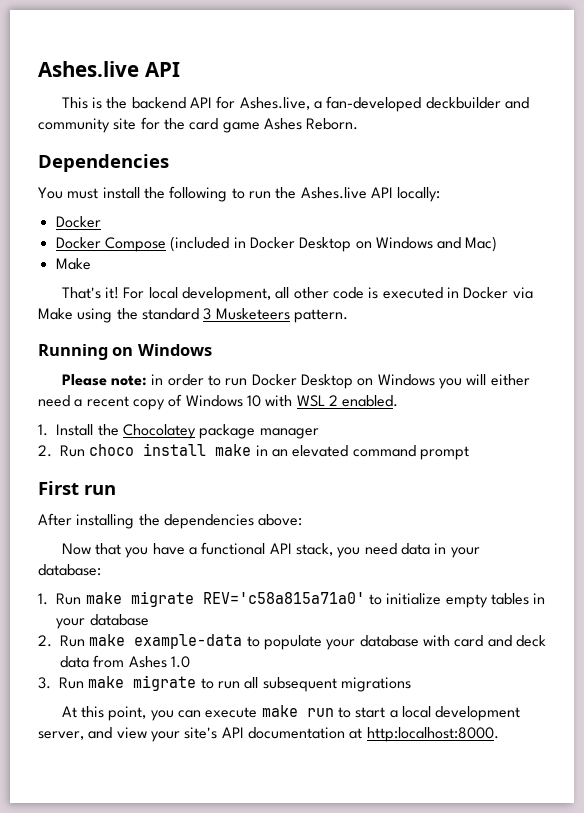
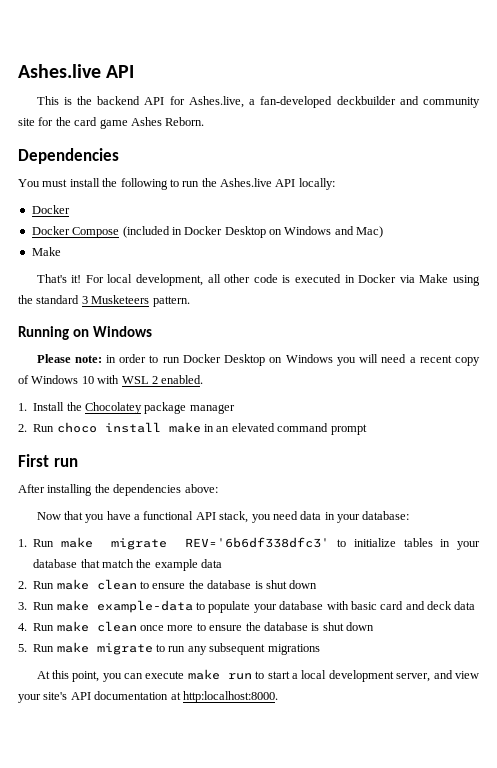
- Please note: in order to run Docker Desktop on Windows you will either need a recent copy of Windows 10 with WSL 2 enabled.
+ Please note: in order to run Docker Desktop on Windows you will need a recent copy of Windows 10 with WSL 2 enabled.
- 1. Run make migrate REV='c58a815a71a0' to initialize empty tables in your database
- 2. Run make example-data to populate your database with card and deck data from Ashes 1.0
- 3. Run make migrate to run all subsequent migrations
+ 1. Run make migrate REV='6b6df338dfc3' to initialize tables in your database that match the example data
+ 2. Run make clean to ensure the database is shut down
+ 3. Run make example-data to populate your database with basic card and deck data
+ 4. Run make clean once more to ensure the database is shut down
+ 5. Run make migrate to run any subsequent migrations

